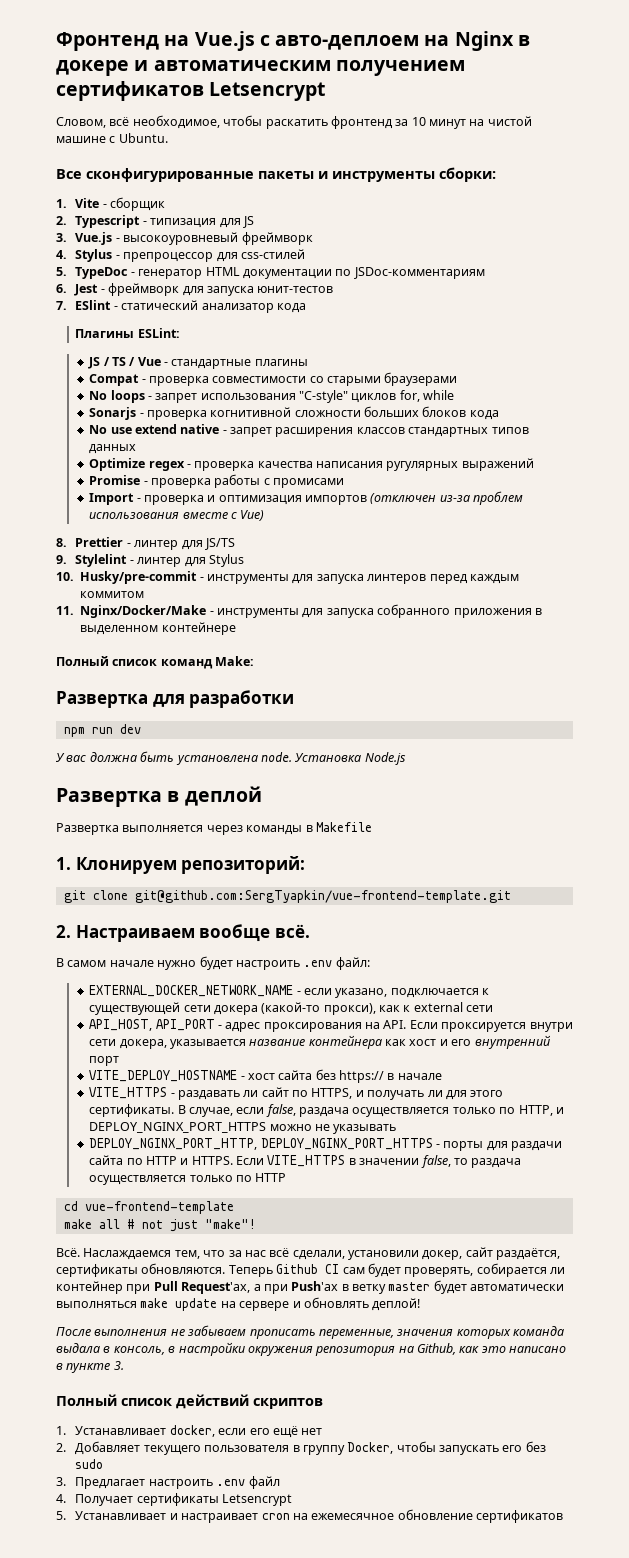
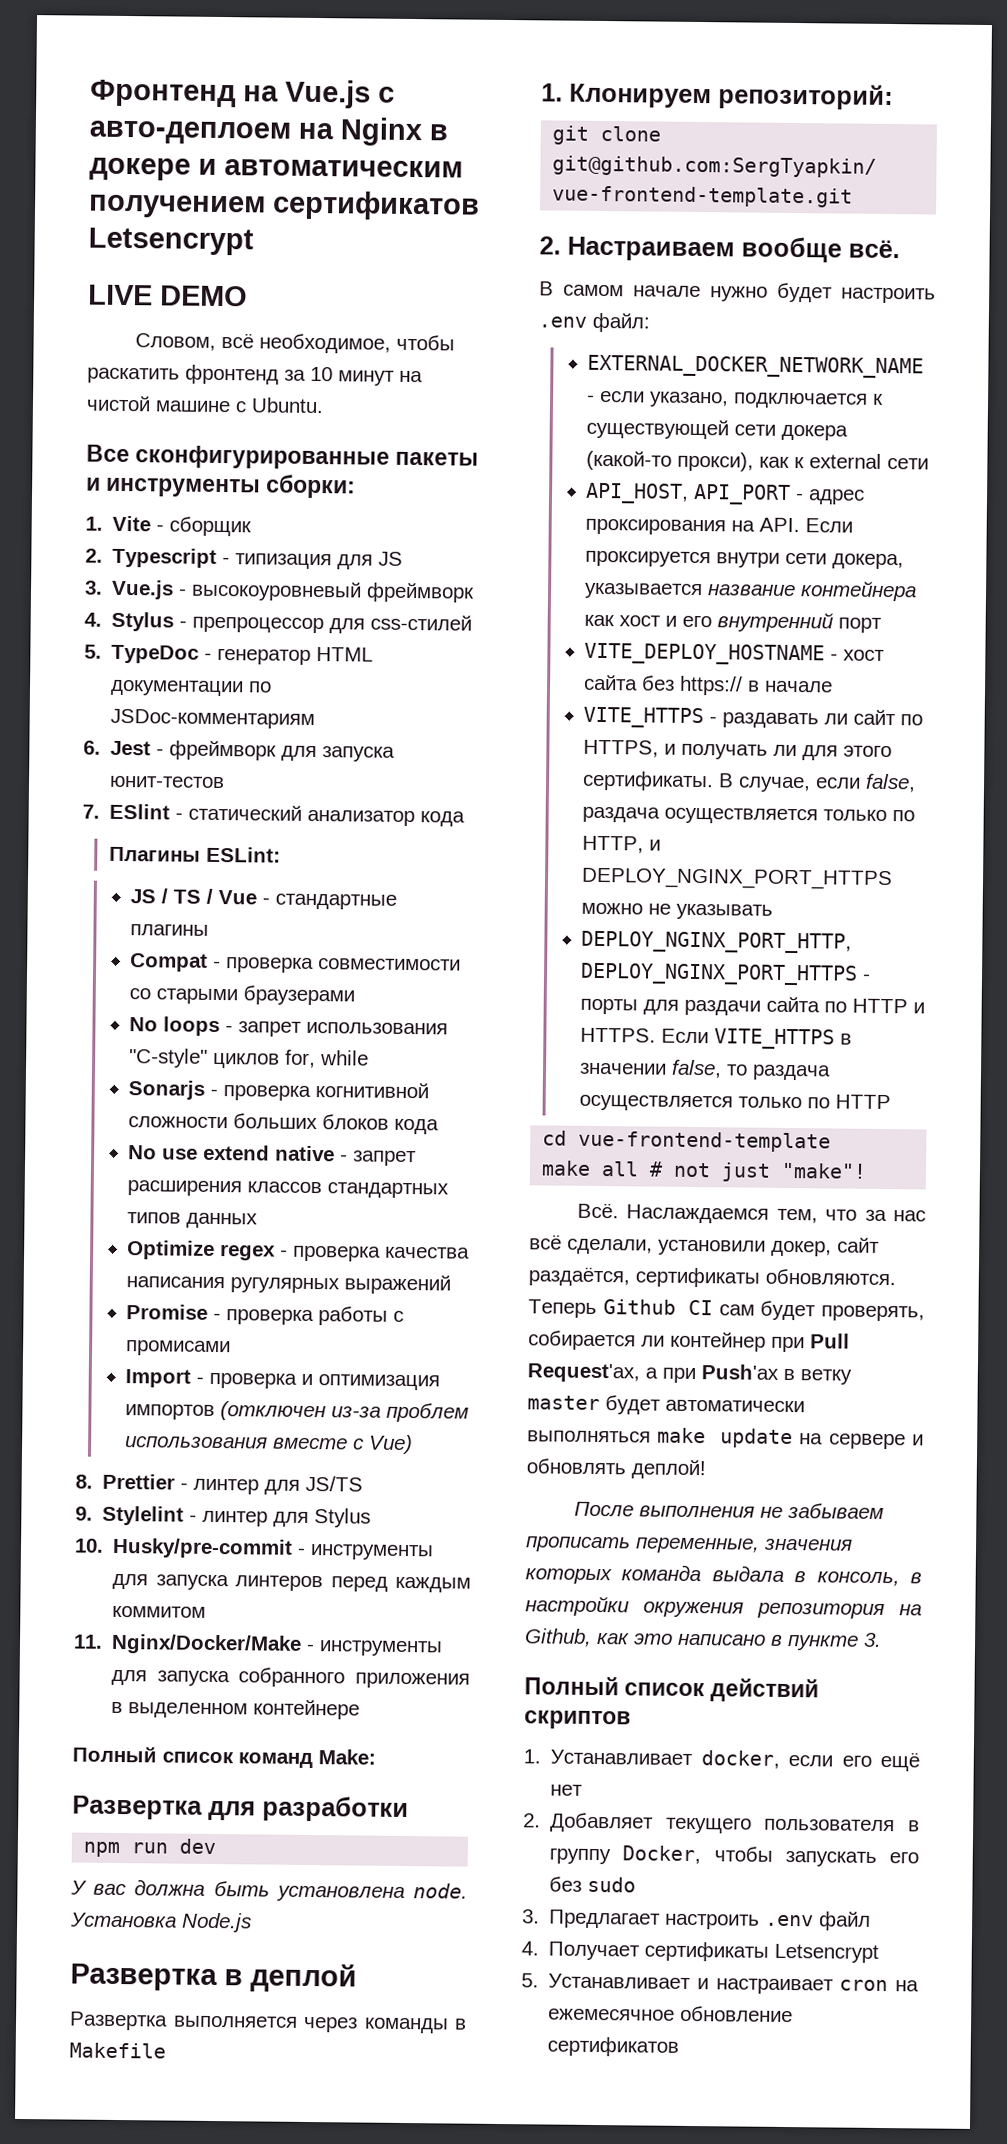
+ LIVE DEMO

